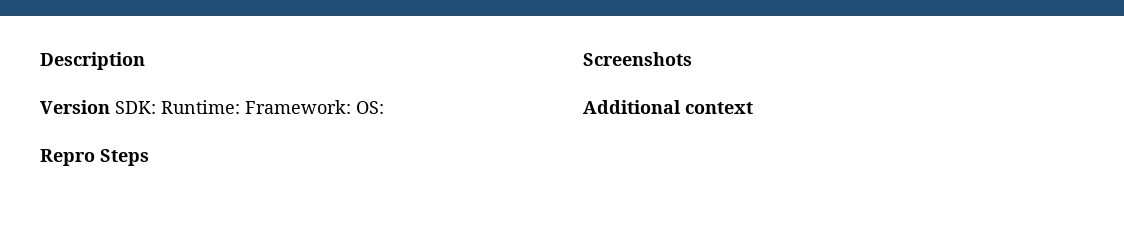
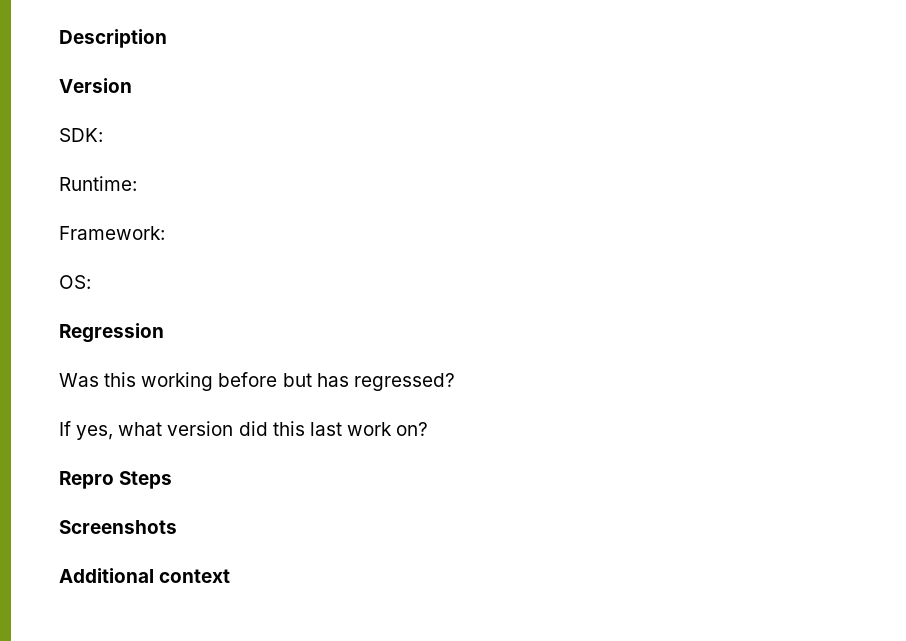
- Version SDK: Runtime: Framework: OS:
+ Version
+ SDK:
+ Runtime:
+ Framework:
+ OS:
+ Regression
+ Was this working before but has regressed?
+ If yes, what version did this last work on?

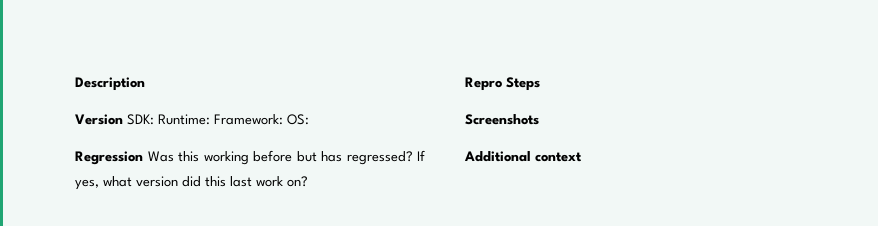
- Version
- SDK:
- Runtime:
- Framework:
- OS:
+ Version SDK: Runtime: Framework: OS:
- Regression
- Was this working before but has regressed?
- If yes, what version did this last work on?
+ Regression Was this working before but has regressed? If yes, what version did this last work on?

